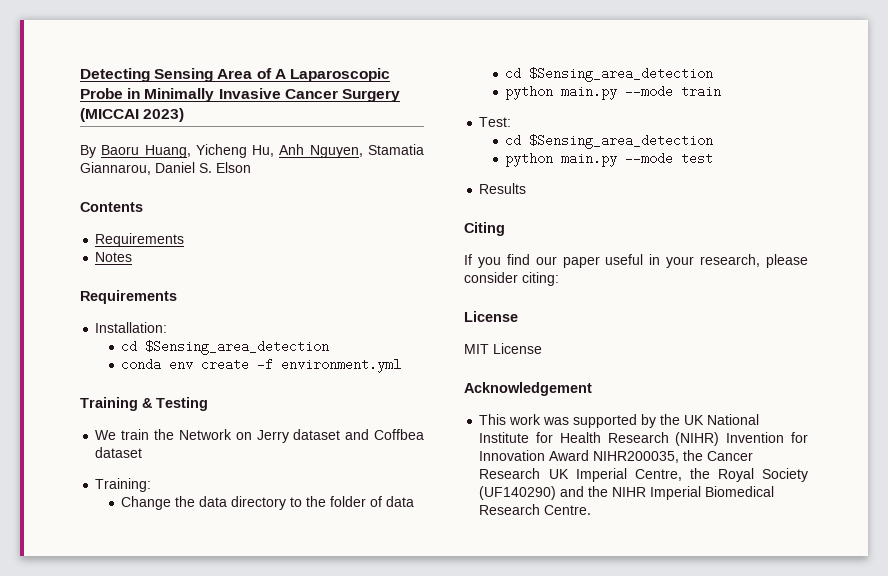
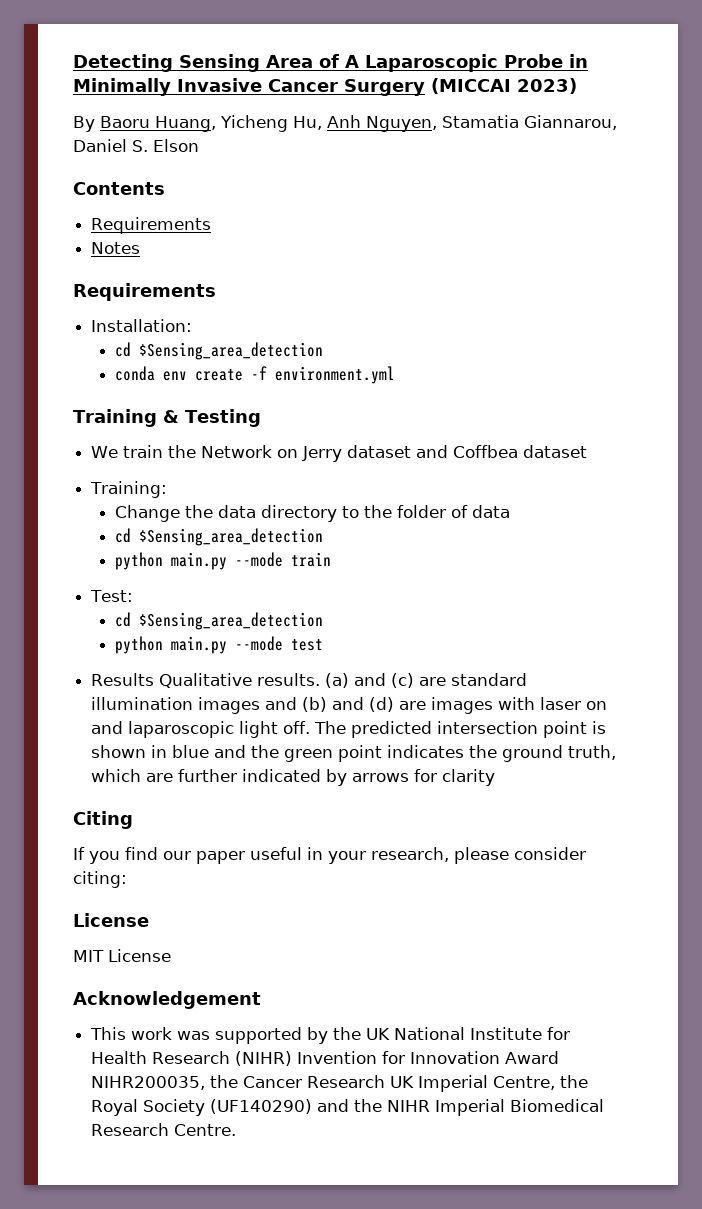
- Results
+ Results Qualitative results. (a) and (c) are standard illumination images and (b) and (d) are images with laser on and laparoscopic light off. The predicted intersection point is shown in blue and the green point indicates the ground truth, which are further indicated by arrows for clarity

